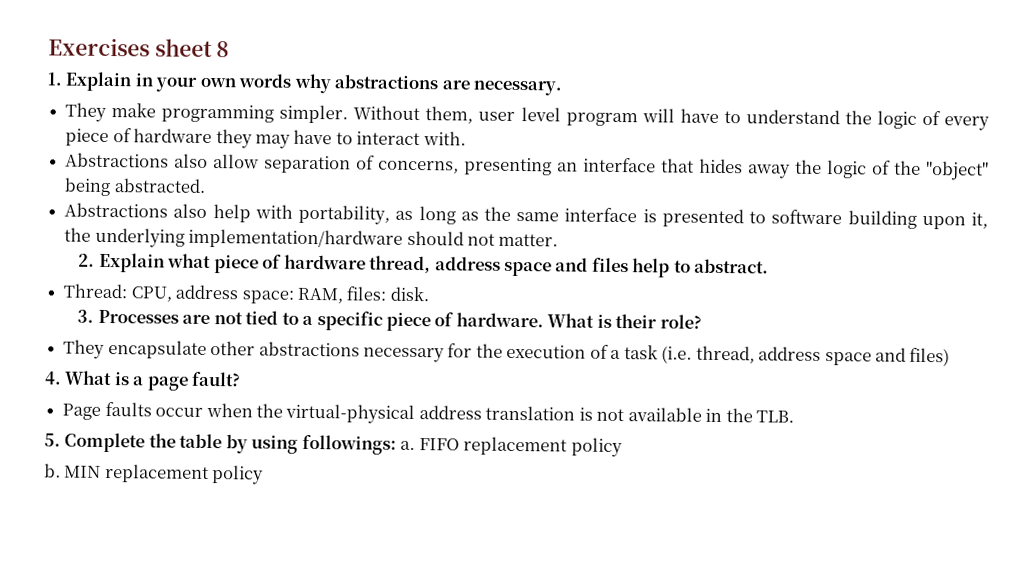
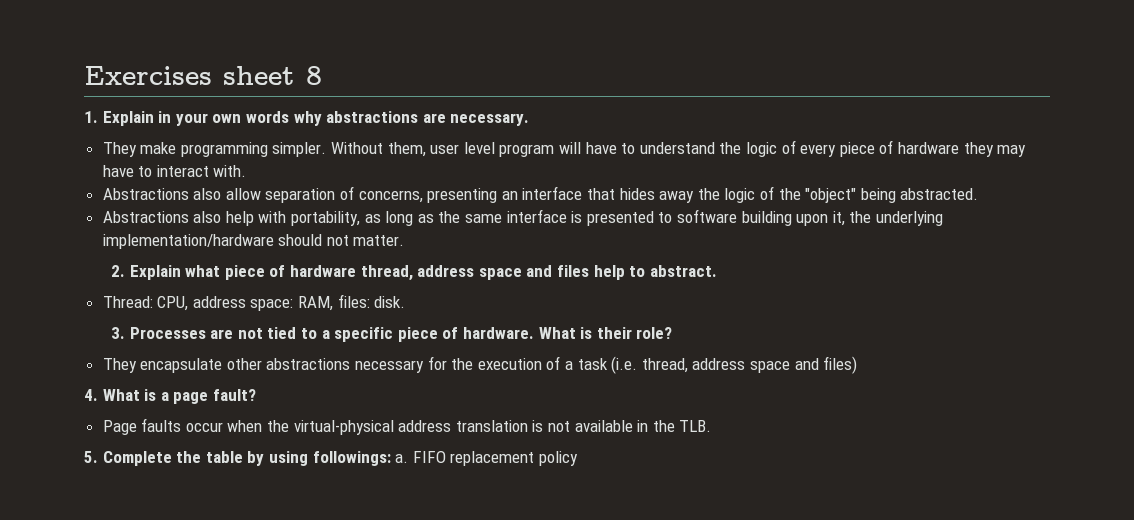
- b. MIN replacement policy

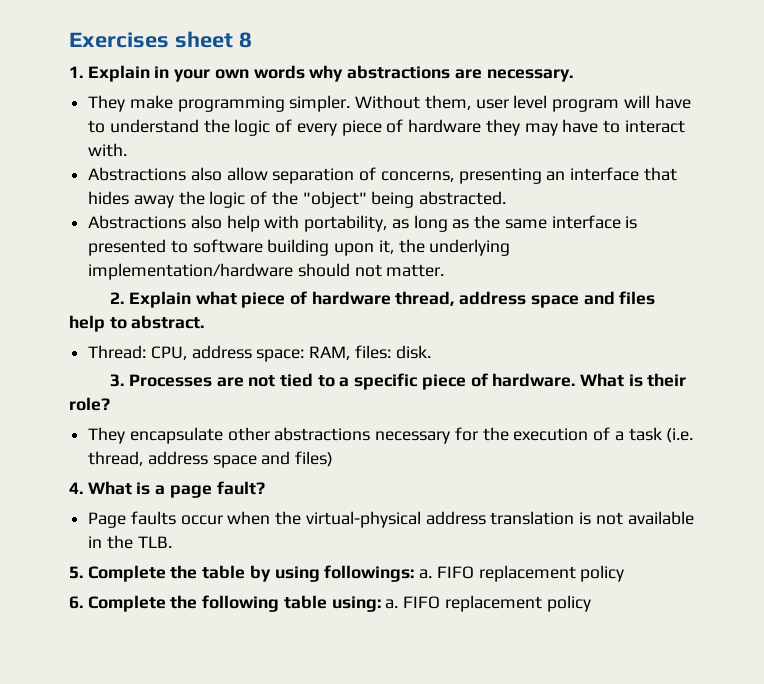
+ 6. Complete the following table using: a. FIFO replacement policy

